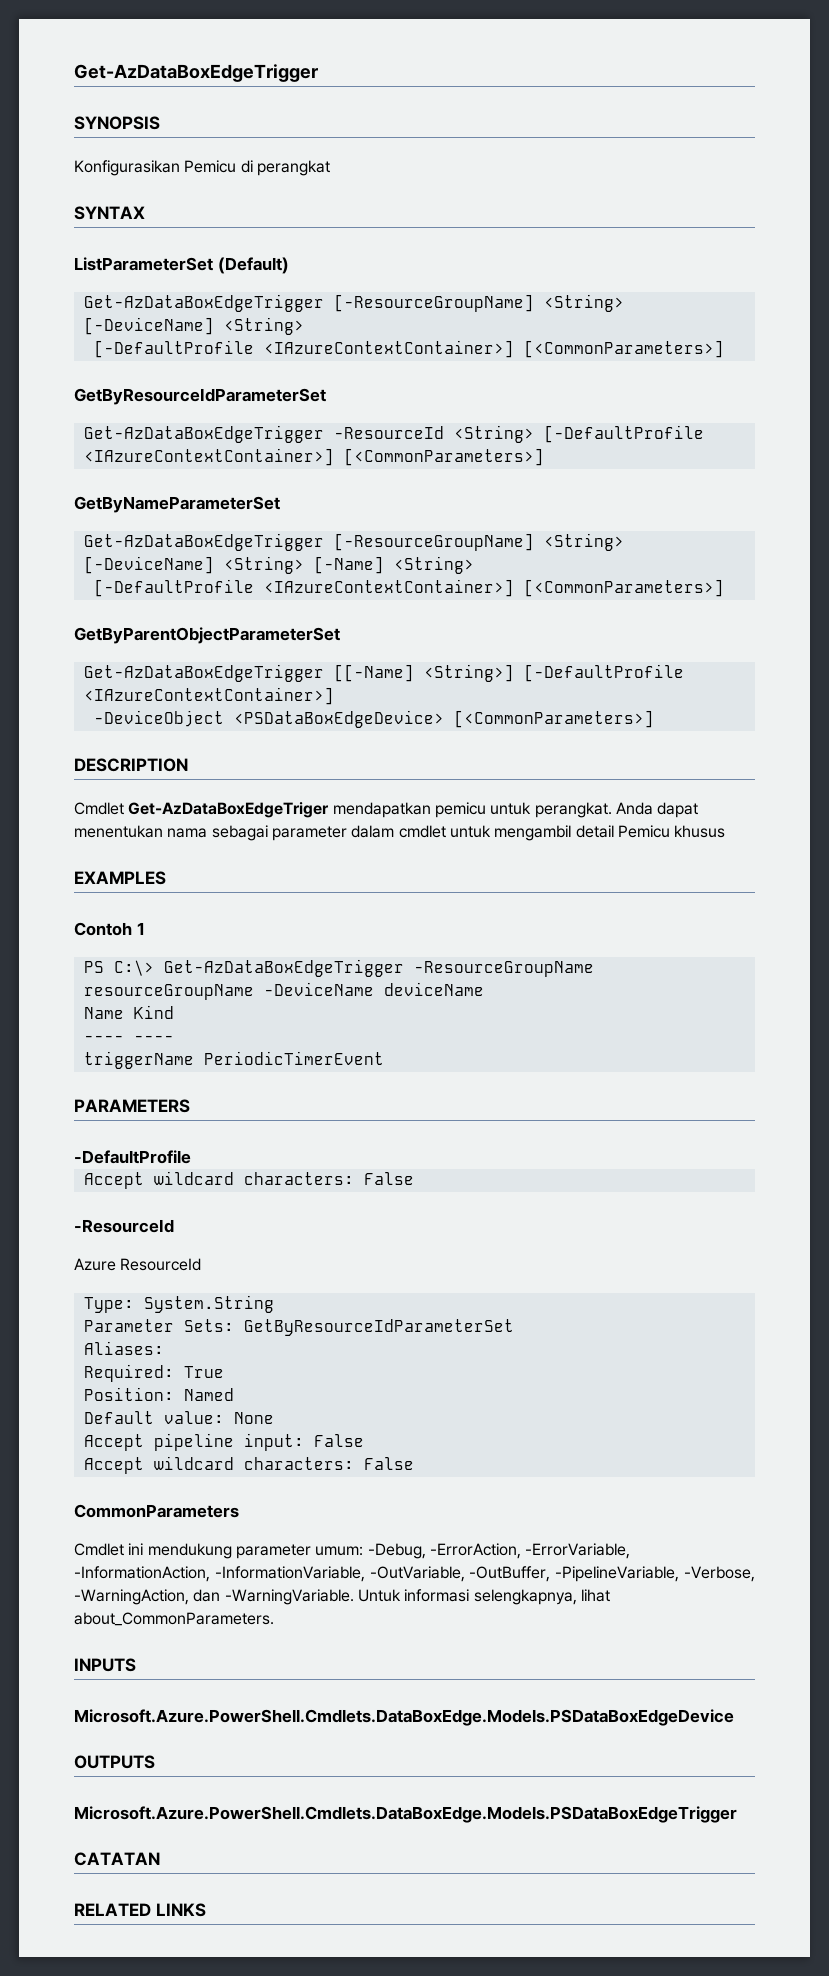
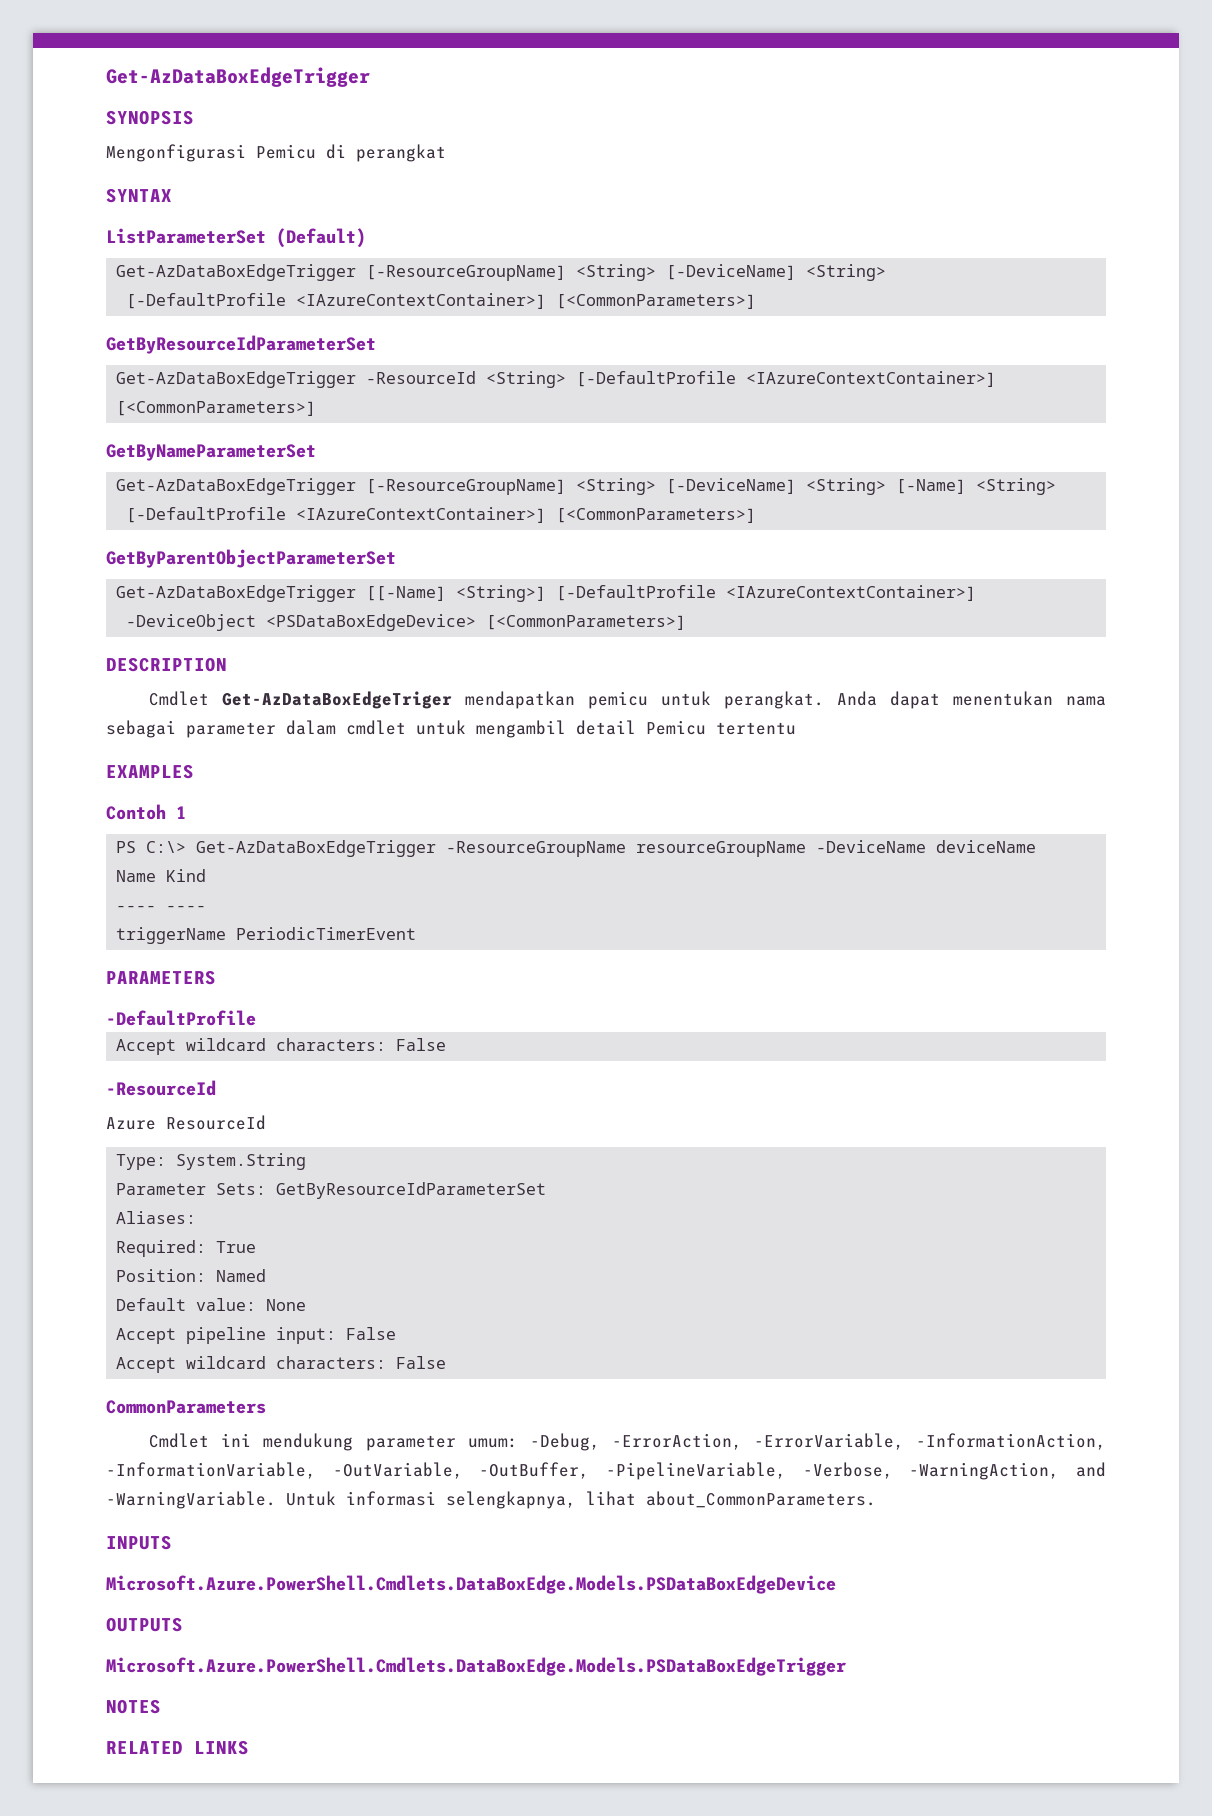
- Konfigurasikan Pemicu di perangkat
+ Mengonfigurasi Pemicu di perangkat
- Anda dapat menentukan nama sebagai parameter dalam cmdlet untuk mengambil detail Pemicu khusus
+ Anda dapat menentukan nama sebagai parameter dalam cmdlet untuk mengambil detail Pemicu tertentu
- Cmdlet ini mendukung parameter umum: -Debug, -ErrorAction, -ErrorVariable, -InformationAction, -InformationVariable, -OutVariable, -OutBuffer, -PipelineVariable, -Verbose, -WarningAction, dan -WarningVariable.
+ Cmdlet ini mendukung parameter umum: -Debug, -ErrorAction, -ErrorVariable, -InformationAction, -InformationVariable, -OutVariable, -OutBuffer, -PipelineVariable, -Verbose, -WarningAction, and -WarningVariable.
- CATATAN
+ NOTES

